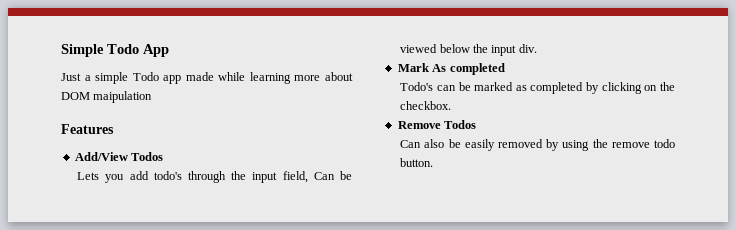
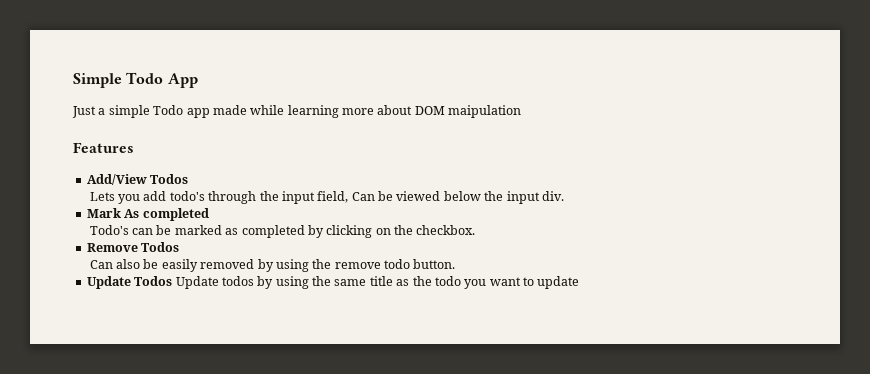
+ Update Todos Update todos by using the same title as the todo you want to update

